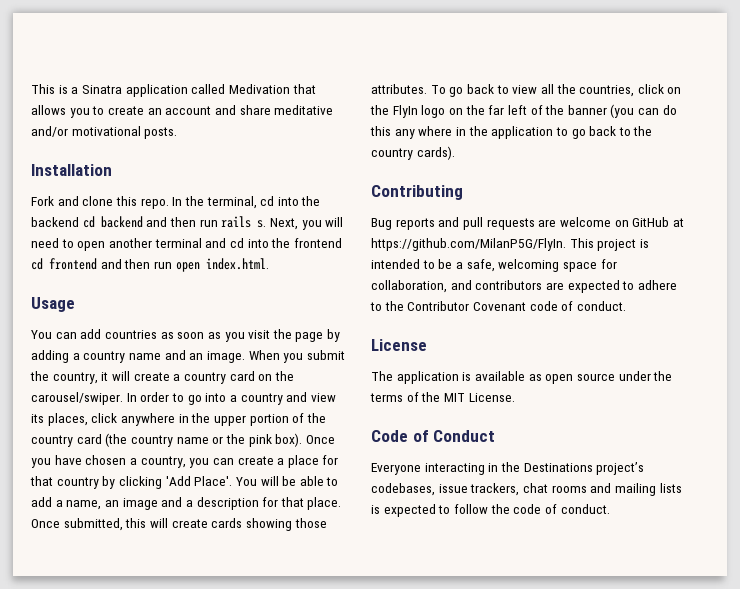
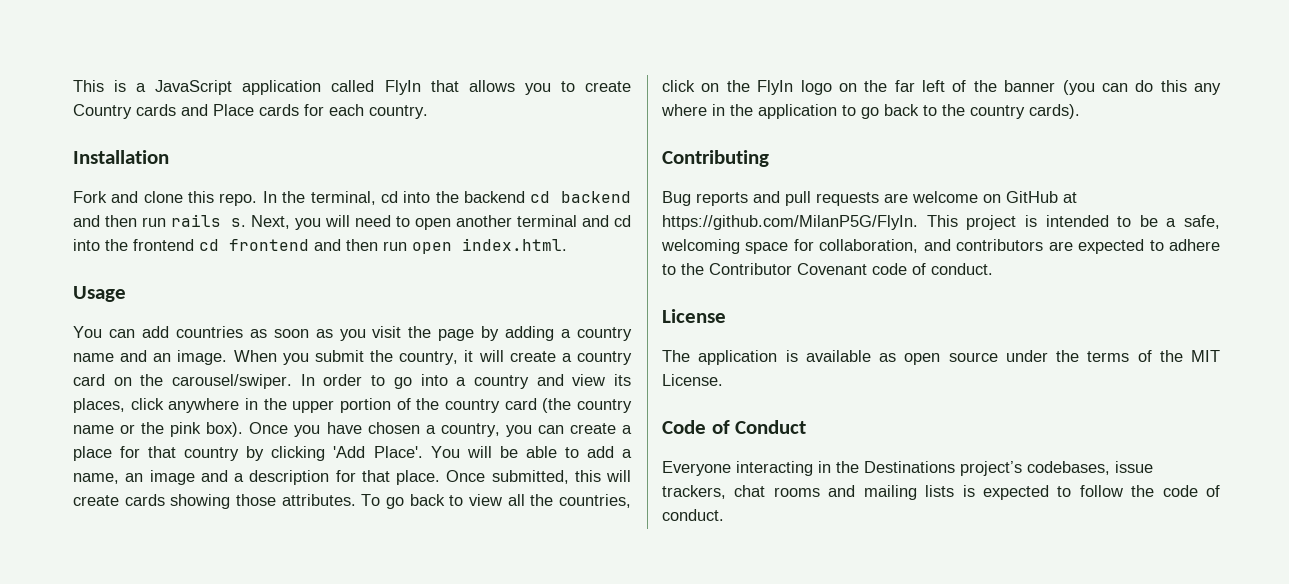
- This is a Sinatra application called Medivation that allows you to create an account and share meditative and/or motivational posts.
+ This is a JavaScript application called FlyIn that allows you to create Country cards and Place cards for each country.

